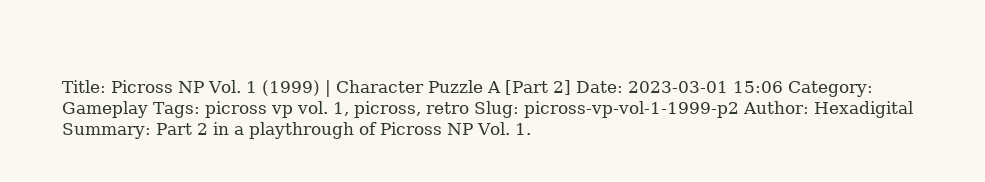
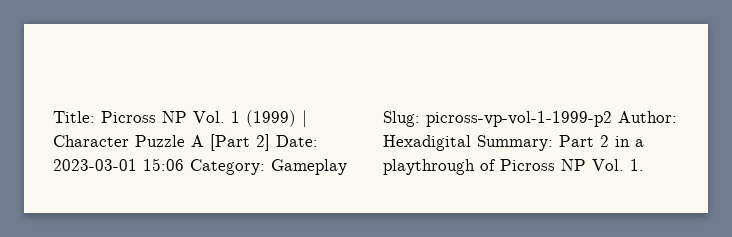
- Title: Picross NP Vol. 1 (1999) | Character Puzzle A [Part 2] Date: 2023-03-01 15:06 Category: Gameplay Tags: picross vp vol. 1, picross, retro Slug: picross-vp-vol-1-1999-p2 Author: Hexadigital Summary: Part 2 in a playthrough of Picross NP Vol. 1.
+ Title: Picross NP Vol. 1 (1999) | Character Puzzle A [Part 2] Date: 2023-03-01 15:06 Category: Gameplay Slug: picross-vp-vol-1-1999-p2 Author: Hexadigital Summary: Part 2 in a playthrough of Picross NP Vol. 1.

